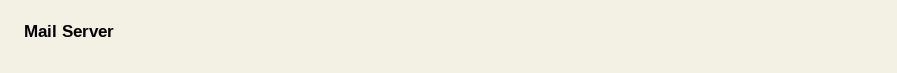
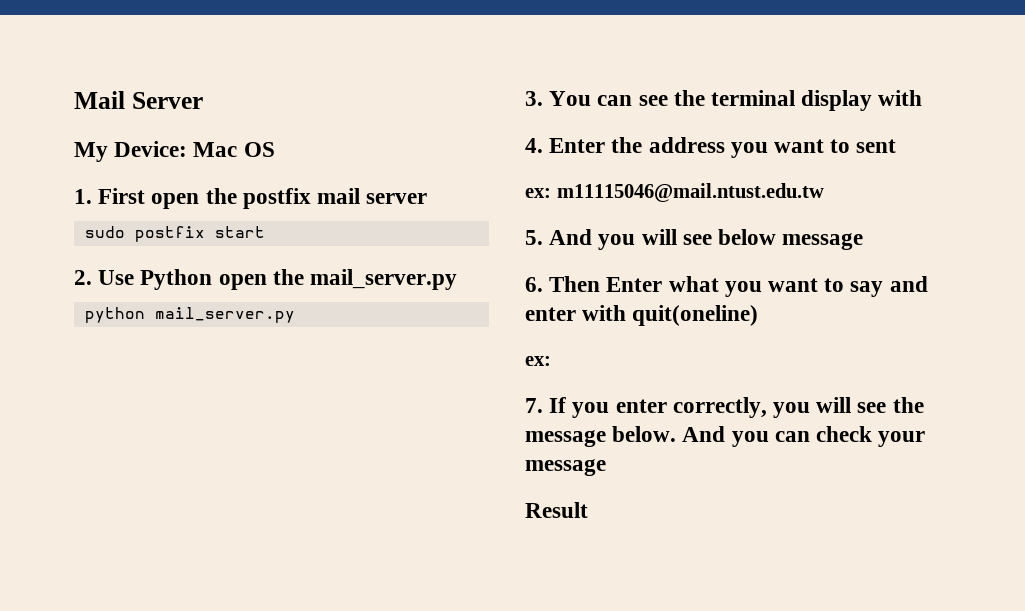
+ My Device: Mac OS
+ 1. First open the postfix mail server
+ sudo postfix start
+ 2. Use Python open the mail_server.py
+ python mail_server.py
+ 3. You can see the terminal display with
+ 4. Enter the address you want to sent
+ ex: m11115046@mail.ntust.edu.tw
+ 5. And you will see below message
+ 6. Then Enter what you want to say and enter with quit(oneline)
+ ex:
+ 7. If you enter correctly, you will see the message below. And you can check your message
+ Result

